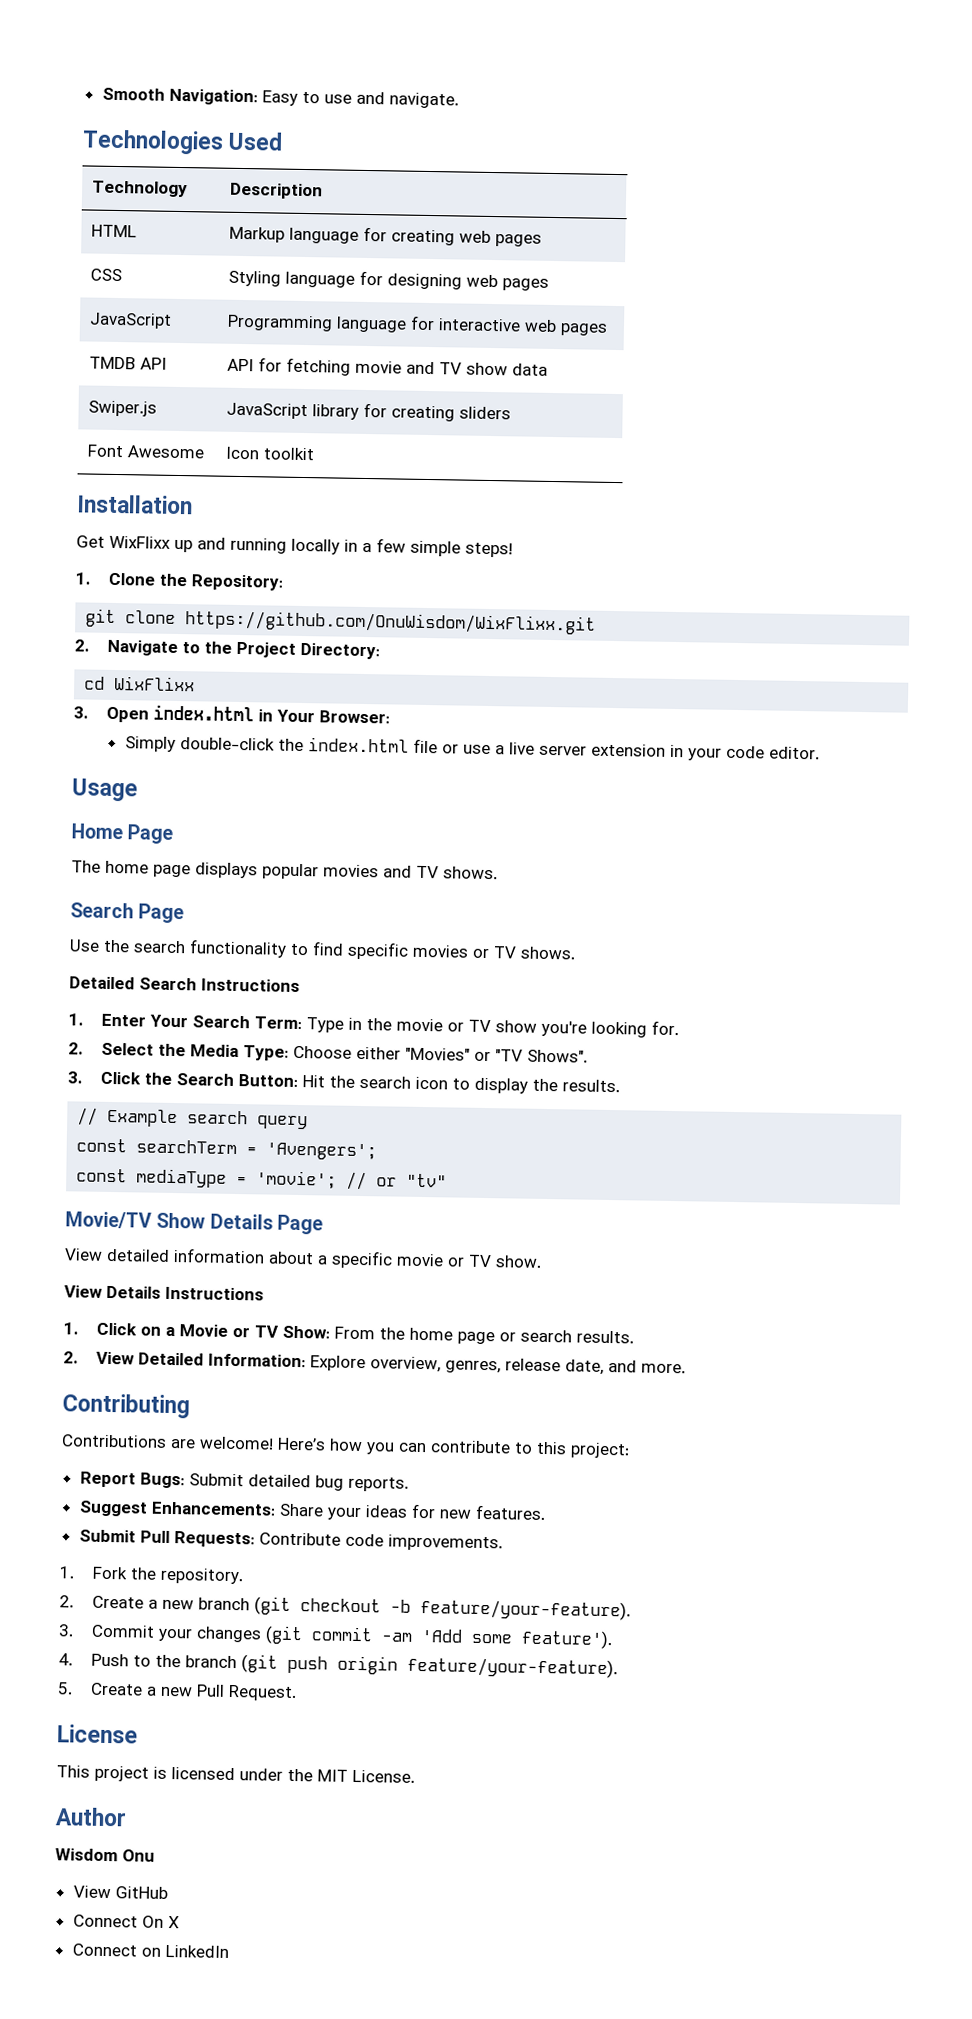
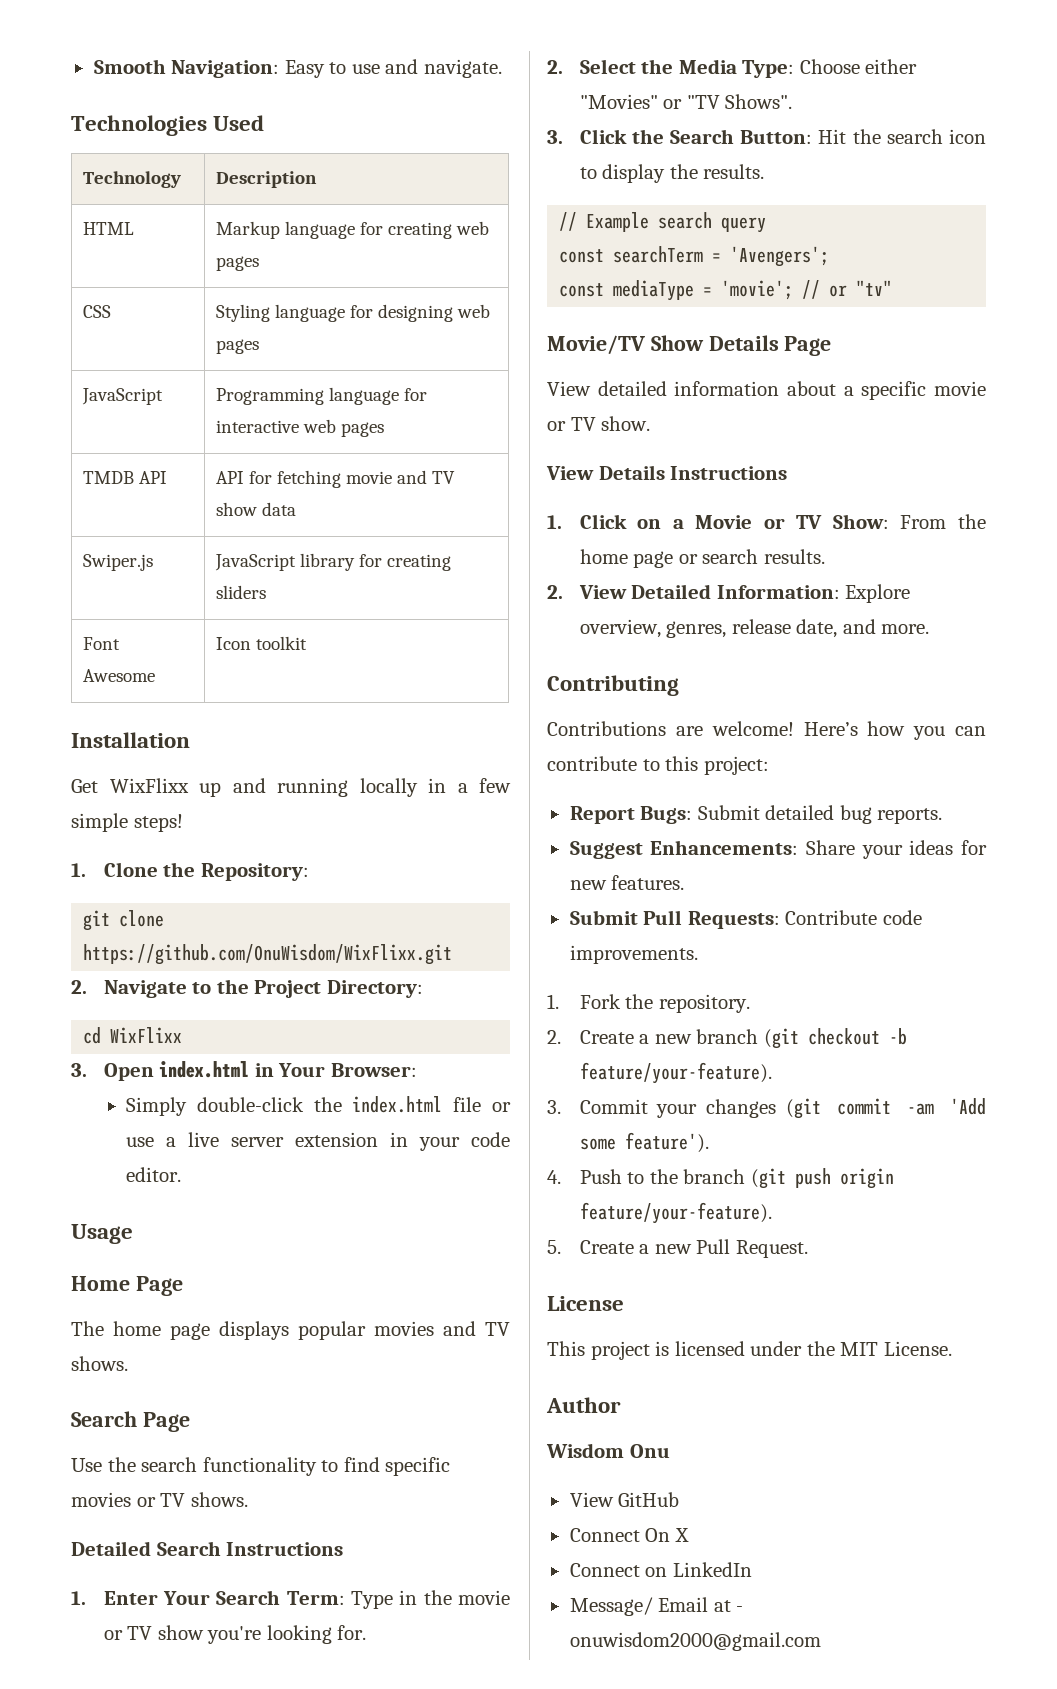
+ Message/ Email at - onuwisdom2000@gmail.com

